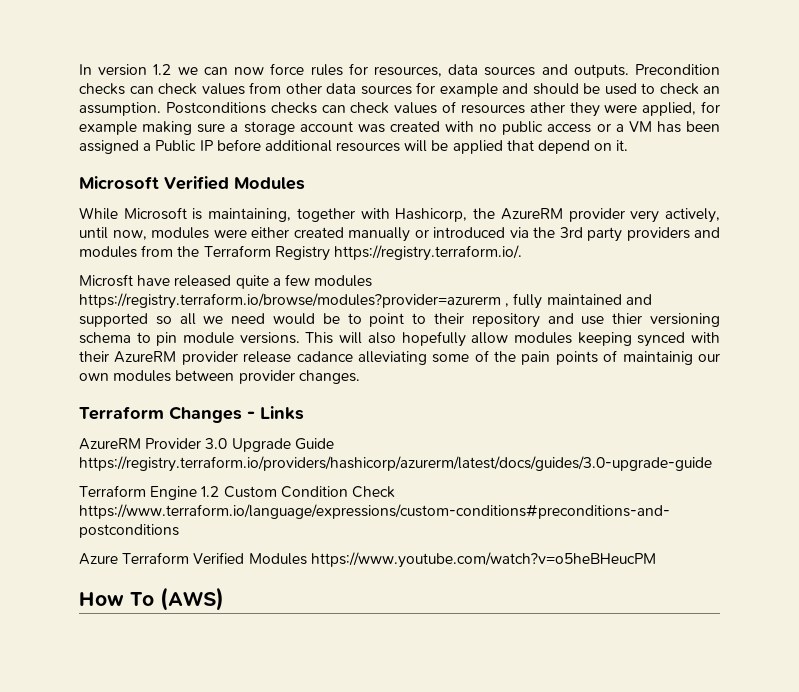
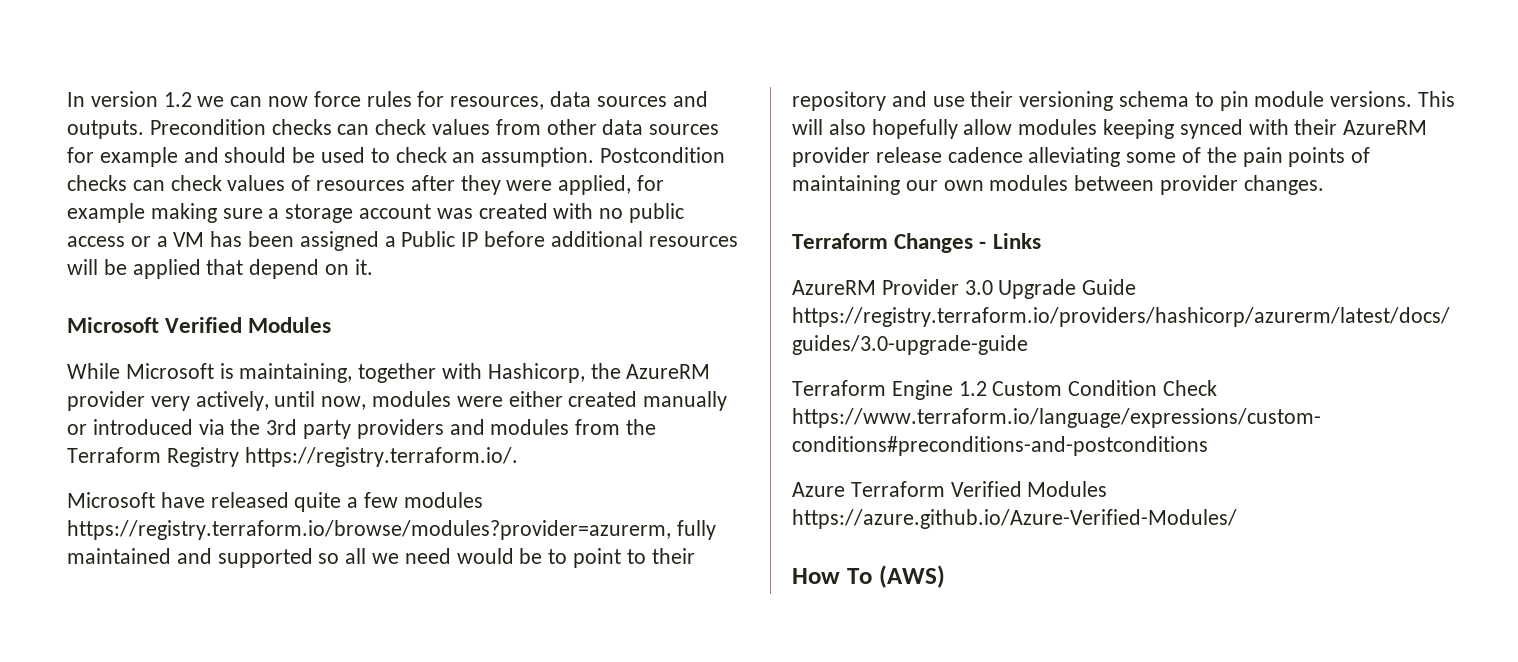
- Postconditions checks can check values of resources ather they were applied, for example making sure a storage account was created with no public access or a VM has been assigned a Public IP before additional resources will be applied that depend on it.
+ Postcondition checks can check values of resources after they were applied, for example making sure a storage account was created with no public access or a VM has been assigned a Public IP before additional resources will be applied that depend on it.
- Microsft have released quite a few modules https://registry.terraform.io/browse/modules?provider=azurerm , fully maintained and supported so all we need would be to point to their repository and use thier versioning schema to pin module versions.
+ Microsoft have released quite a few modules https://registry.terraform.io/browse/modules?provider=azurerm, fully maintained and supported so all we need would be to point to their repository and use their versioning schema to pin module versions.
- This will also hopefully allow modules keeping synced with their AzureRM provider release cadance alleviating some of the pain points of maintainig our own modules between provider changes.
+ This will also hopefully allow modules keeping synced with their AzureRM provider release cadence alleviating some of the pain points of maintaining our own modules between provider changes.
- Azure Terraform Verified Modules https://www.youtube.com/watch?v=o5heBHeucPM
+ Azure Terraform Verified Modules https://azure.github.io/Azure-Verified-Modules/

